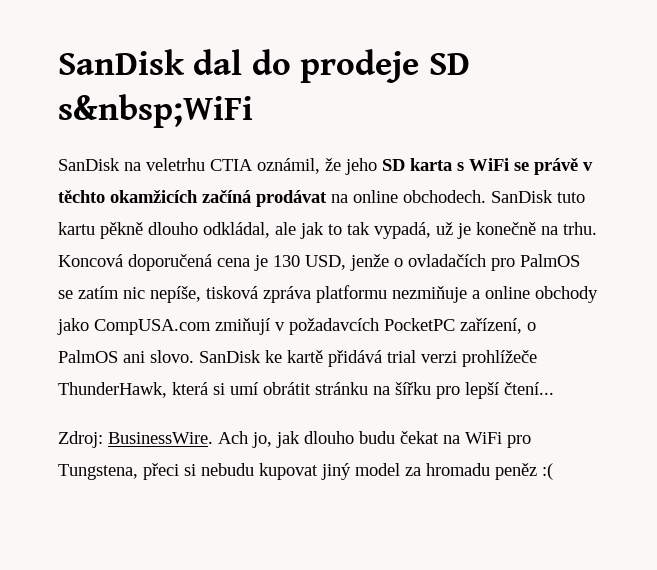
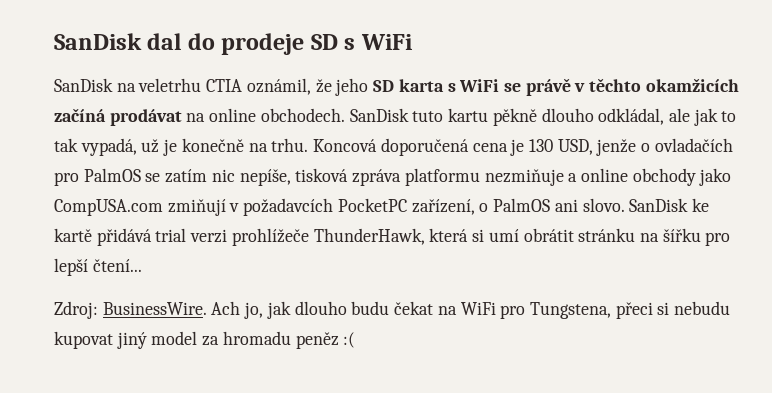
- SanDisk dal do prodeje SD s&nbsp;WiFi
+ SanDisk dal do prodeje SD s WiFi

